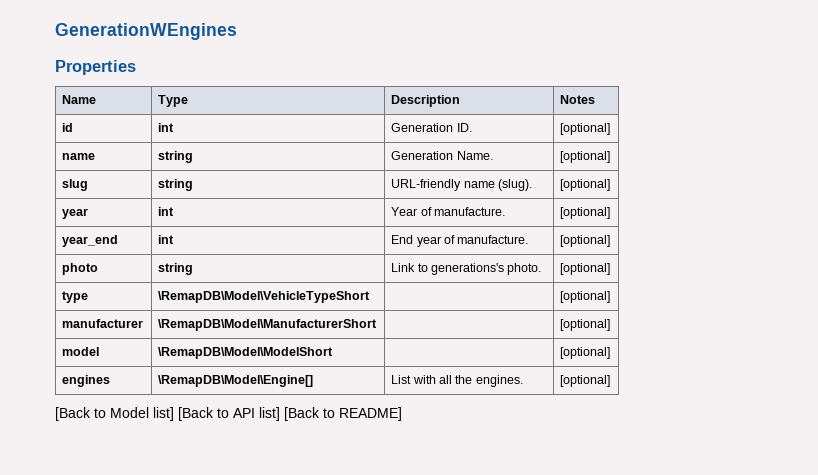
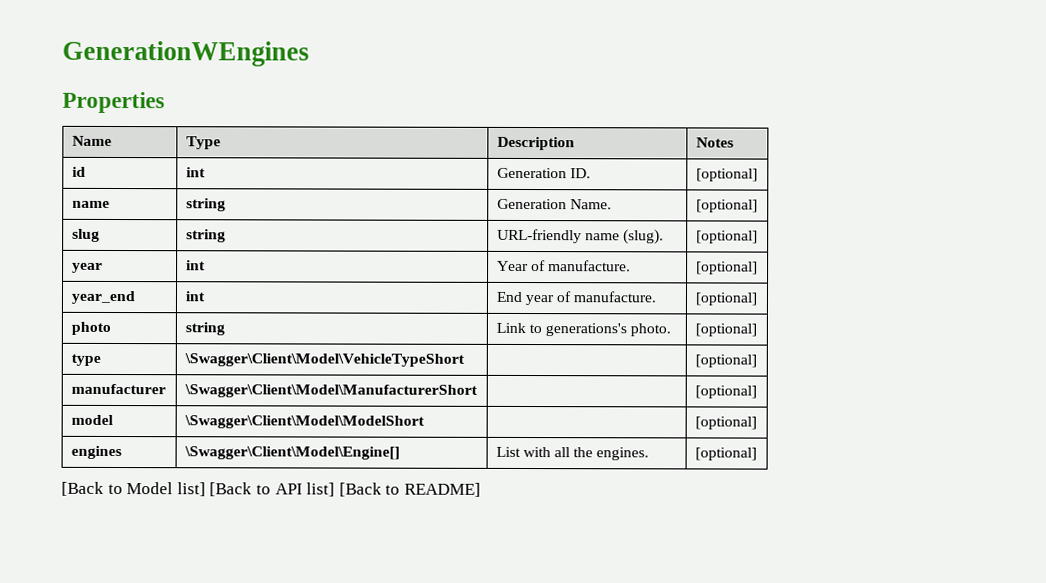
- type | \RemapDB\Model\VehicleTypeShort | | [optional]
+ type | \Swagger\Client\Model\VehicleTypeShort | | [optional]
- manufacturer | \RemapDB\Model\ManufacturerShort | | [optional]
+ manufacturer | \Swagger\Client\Model\ManufacturerShort | | [optional]
- model | \RemapDB\Model\ModelShort | | [optional]
+ model | \Swagger\Client\Model\ModelShort | | [optional]
- engines | \RemapDB\Model\Engine[] | List with all the engines. | [optional]
+ engines | \Swagger\Client\Model\Engine[] | List with all the engines. | [optional]

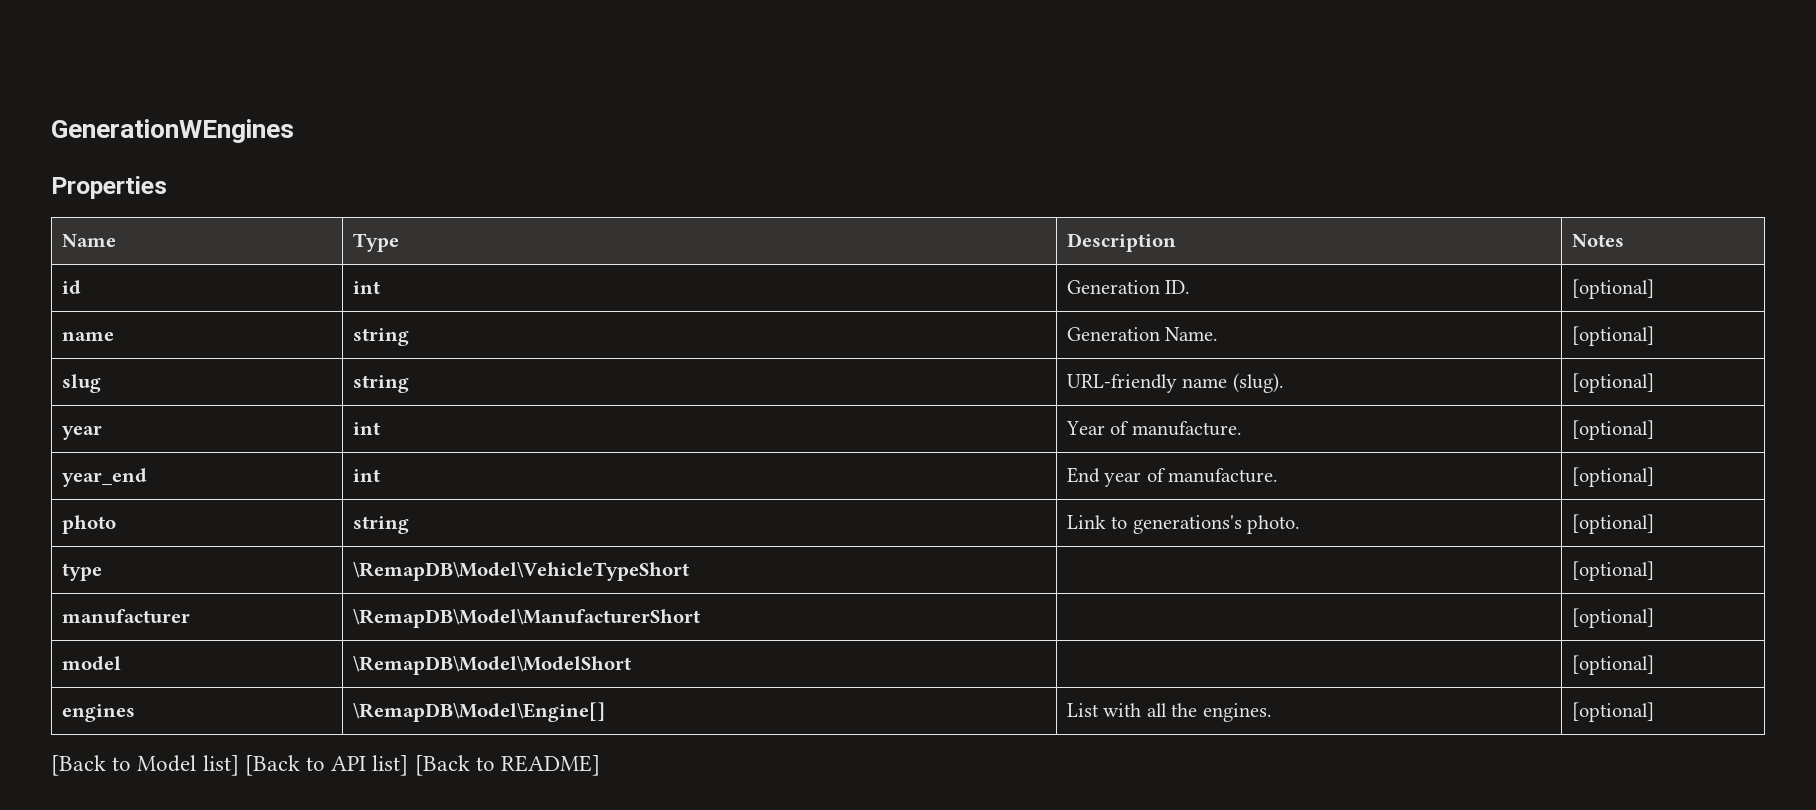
- type | \Swagger\Client\Model\VehicleTypeShort | | [optional]
+ type | \RemapDB\Model\VehicleTypeShort | | [optional]
- manufacturer | \Swagger\Client\Model\ManufacturerShort | | [optional]
+ manufacturer | \RemapDB\Model\ManufacturerShort | | [optional]
- model | \Swagger\Client\Model\ModelShort | | [optional]
+ model | \RemapDB\Model\ModelShort | | [optional]
- engines | \Swagger\Client\Model\Engine[] | List with all the engines. | [optional]
+ engines | \RemapDB\Model\Engine[] | List with all the engines. | [optional]

